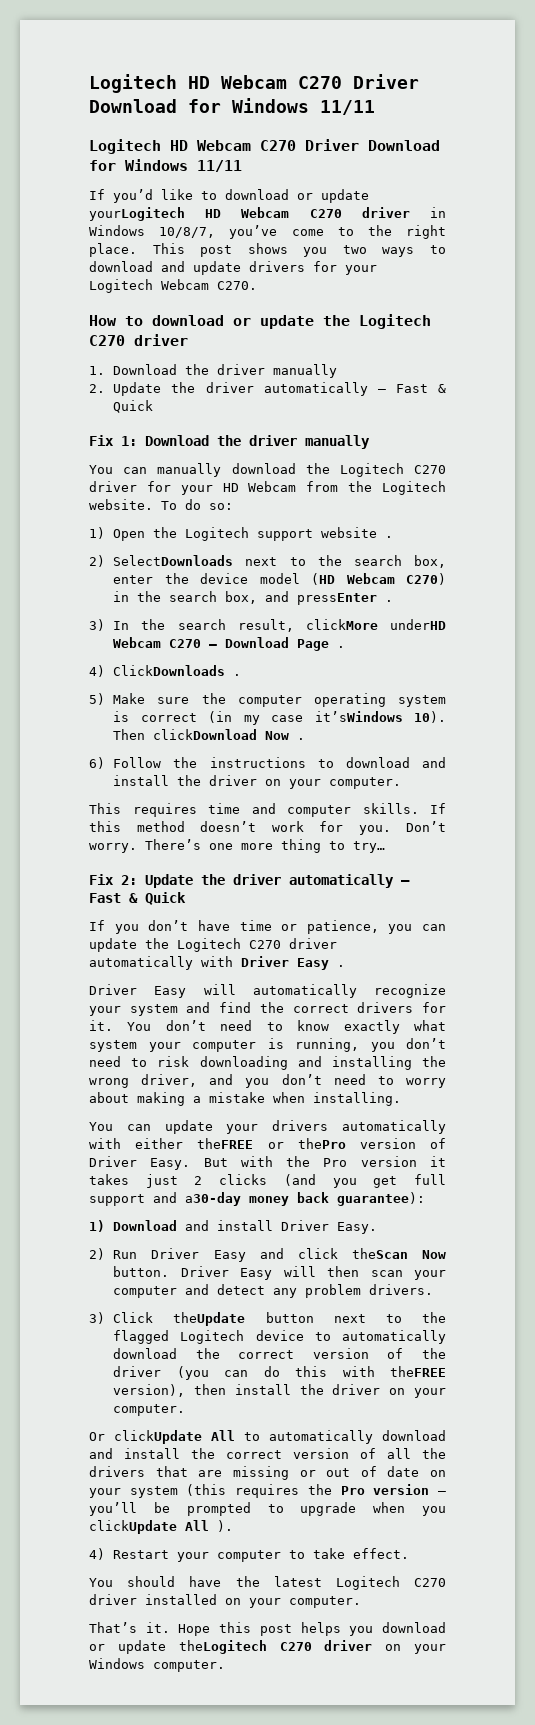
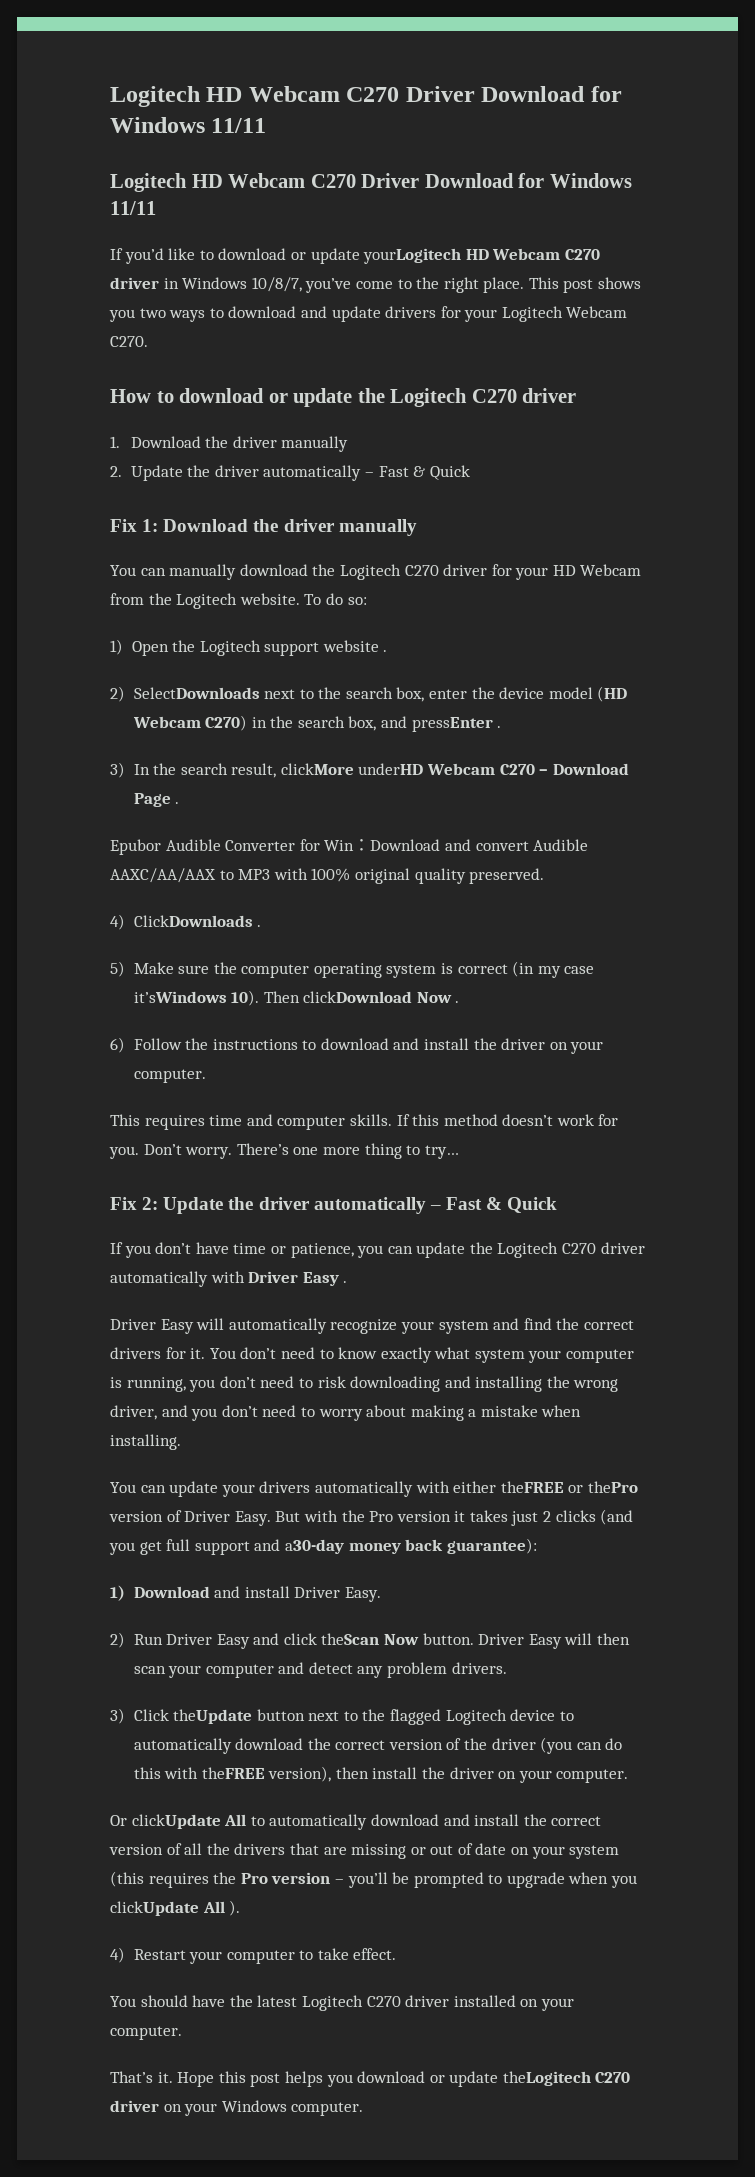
+ Epubor Audible Converter for Win：Download and convert Audible AAXC/AA/AAX to MP3 with 100% original quality preserved.

